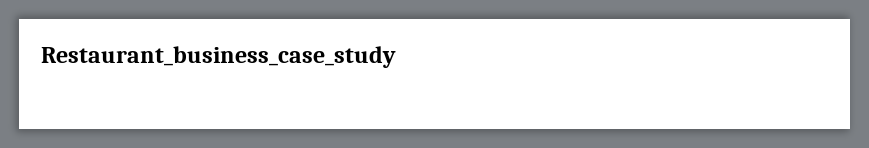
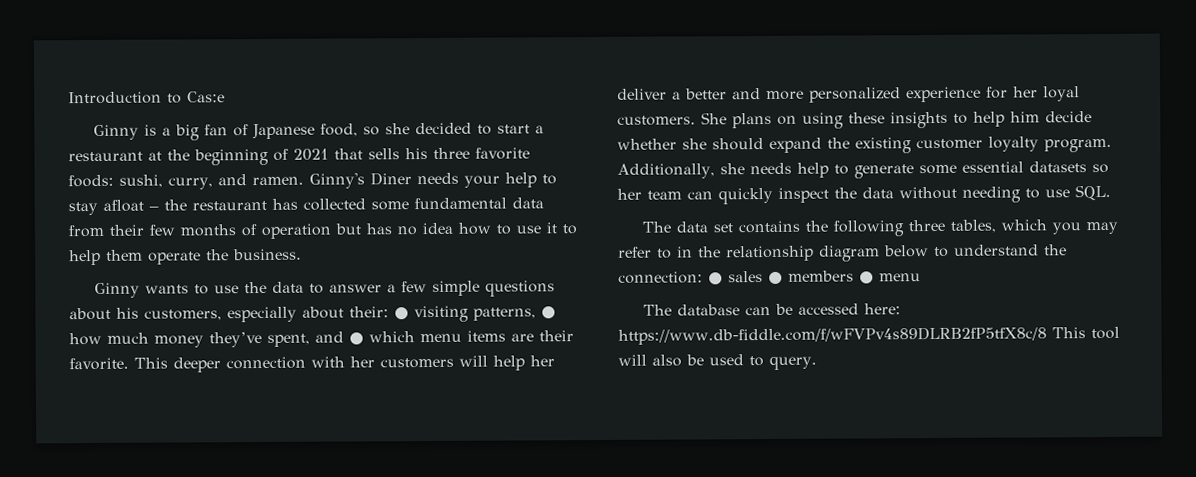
- Restaurant_business_case_study
+ Introduction to Cas:e
+ Ginny is a big fan of Japanese food, so she decided to start a restaurant at the beginning of 2021 that sells his three favorite foods: sushi, curry, and ramen. Ginny's Diner needs your help to stay afloat – the restaurant has collected some fundamental data from their few months of operation but has no idea how to use it to help them operate the business.
+ Ginny wants to use the data to answer a few simple questions about his customers, especially about their: ● visiting patterns, ● how much money they’ve spent, and ● which menu items are their favorite. This deeper connection with her customers will help her deliver a better and more personalized experience for her loyal customers. She plans on using these insights to help him decide whether she should expand the existing customer loyalty program. Additionally, she needs help to generate some essential datasets so her team can quickly inspect the data without needing to use SQL.
+ The data set contains the following three tables, which you may refer to in the relationship diagram below to understand the connection: ● sales ● members ● menu
+ The database can be accessed here: https://www.db-fiddle.com/f/wFVPv4s89DLRB2fP5tfX8c/8 This tool will also be used to query.

